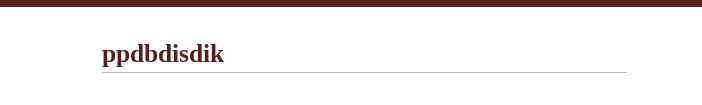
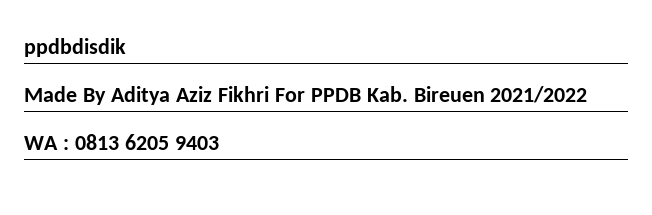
+ Made By Aditya Aziz Fikhri For PPDB Kab. Bireuen 2021/2022
+ WA : 0813 6205 9403

